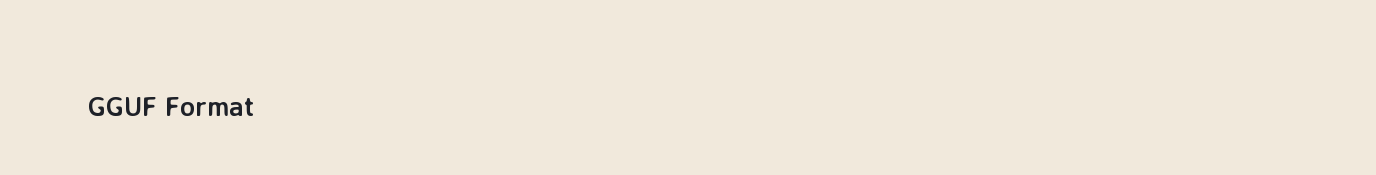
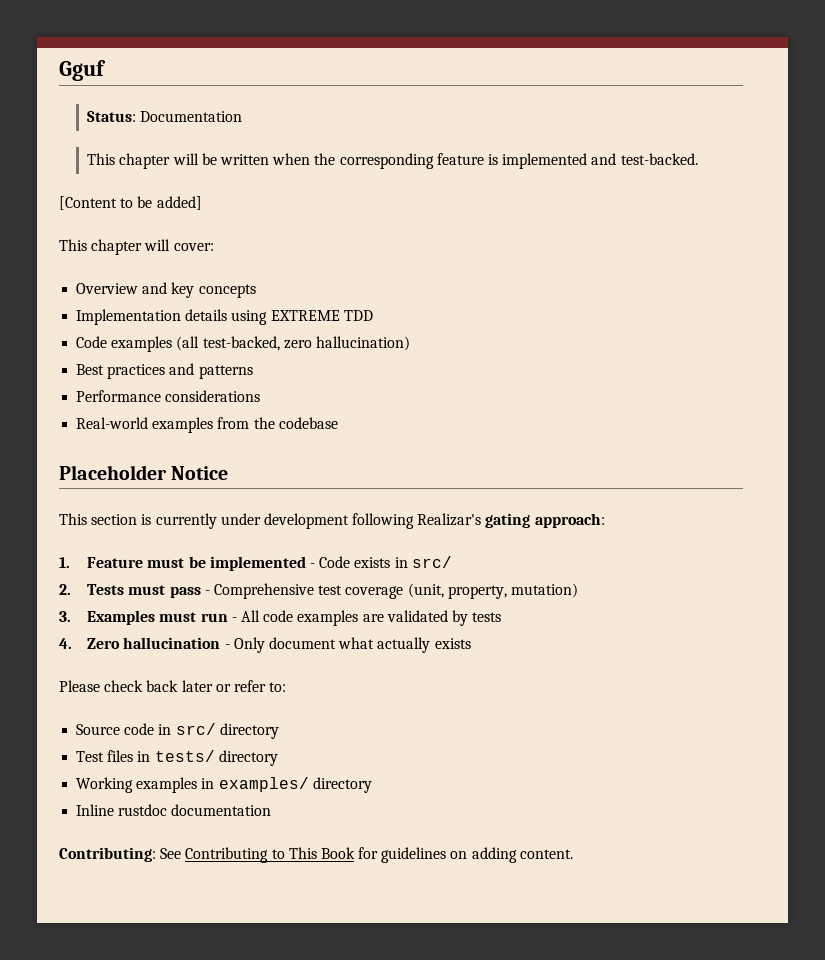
- GGUF Format
+ Gguf
+ Status: Documentation
+ This chapter will be written when the corresponding feature is implemented and test-backed.
+ [Content to be added]
+ This chapter will cover:
+ Overview and key concepts
+ Implementation details using EXTREME TDD
+ Code examples (all test-backed, zero hallucination)
+ Best practices and patterns
+ Performance considerations
+ Real-world examples from the codebase
+ Placeholder Notice
+ This section is currently under development following Realizar's gating approach:
+ 1. Feature must be implemented - Code exists in src/
+ 2. Tests must pass - Comprehensive test coverage (unit, property, mutation)
+ 3. Examples must run - All code examples are validated by tests
+ 4. Zero hallucination - Only document what actually exists
+ Please check back later or refer to:
+ Source code in src/ directory
+ Test files in tests/ directory
+ Working examples in examples/ directory
+ Inline rustdoc documentation
+ Contributing: See Contributing to This Book for guidelines on adding content.

